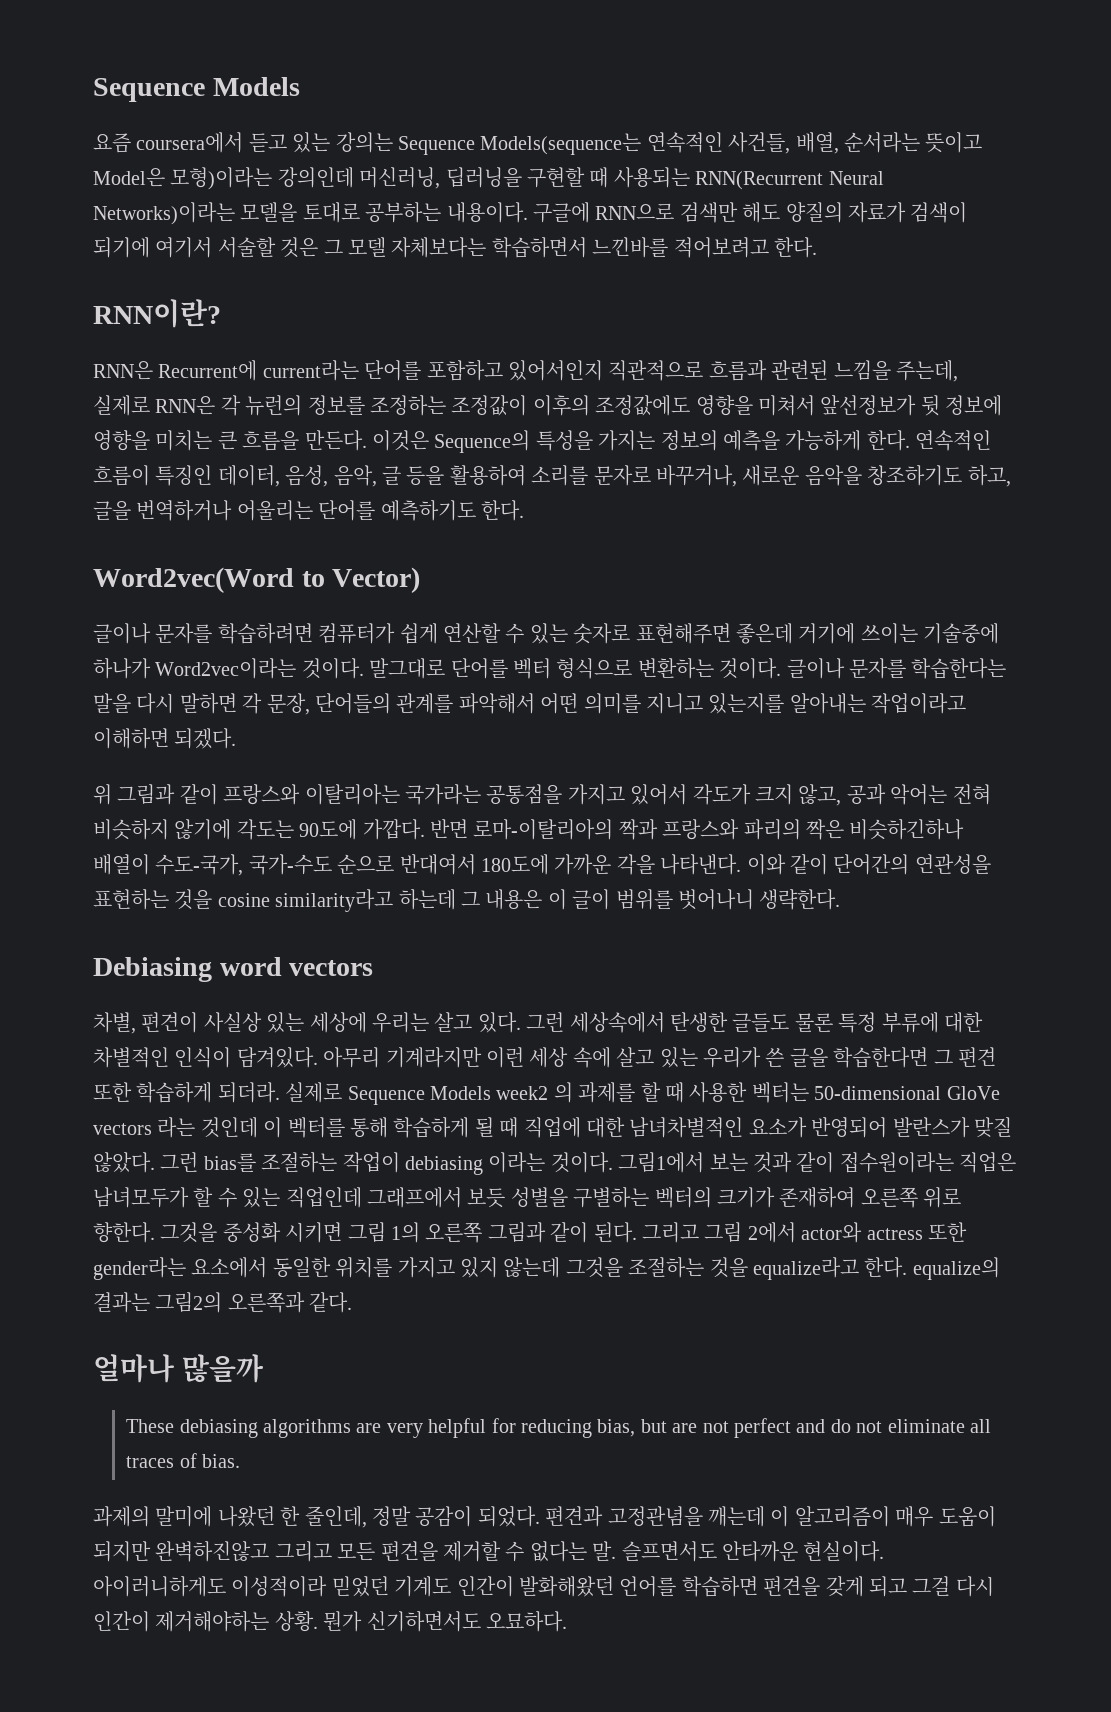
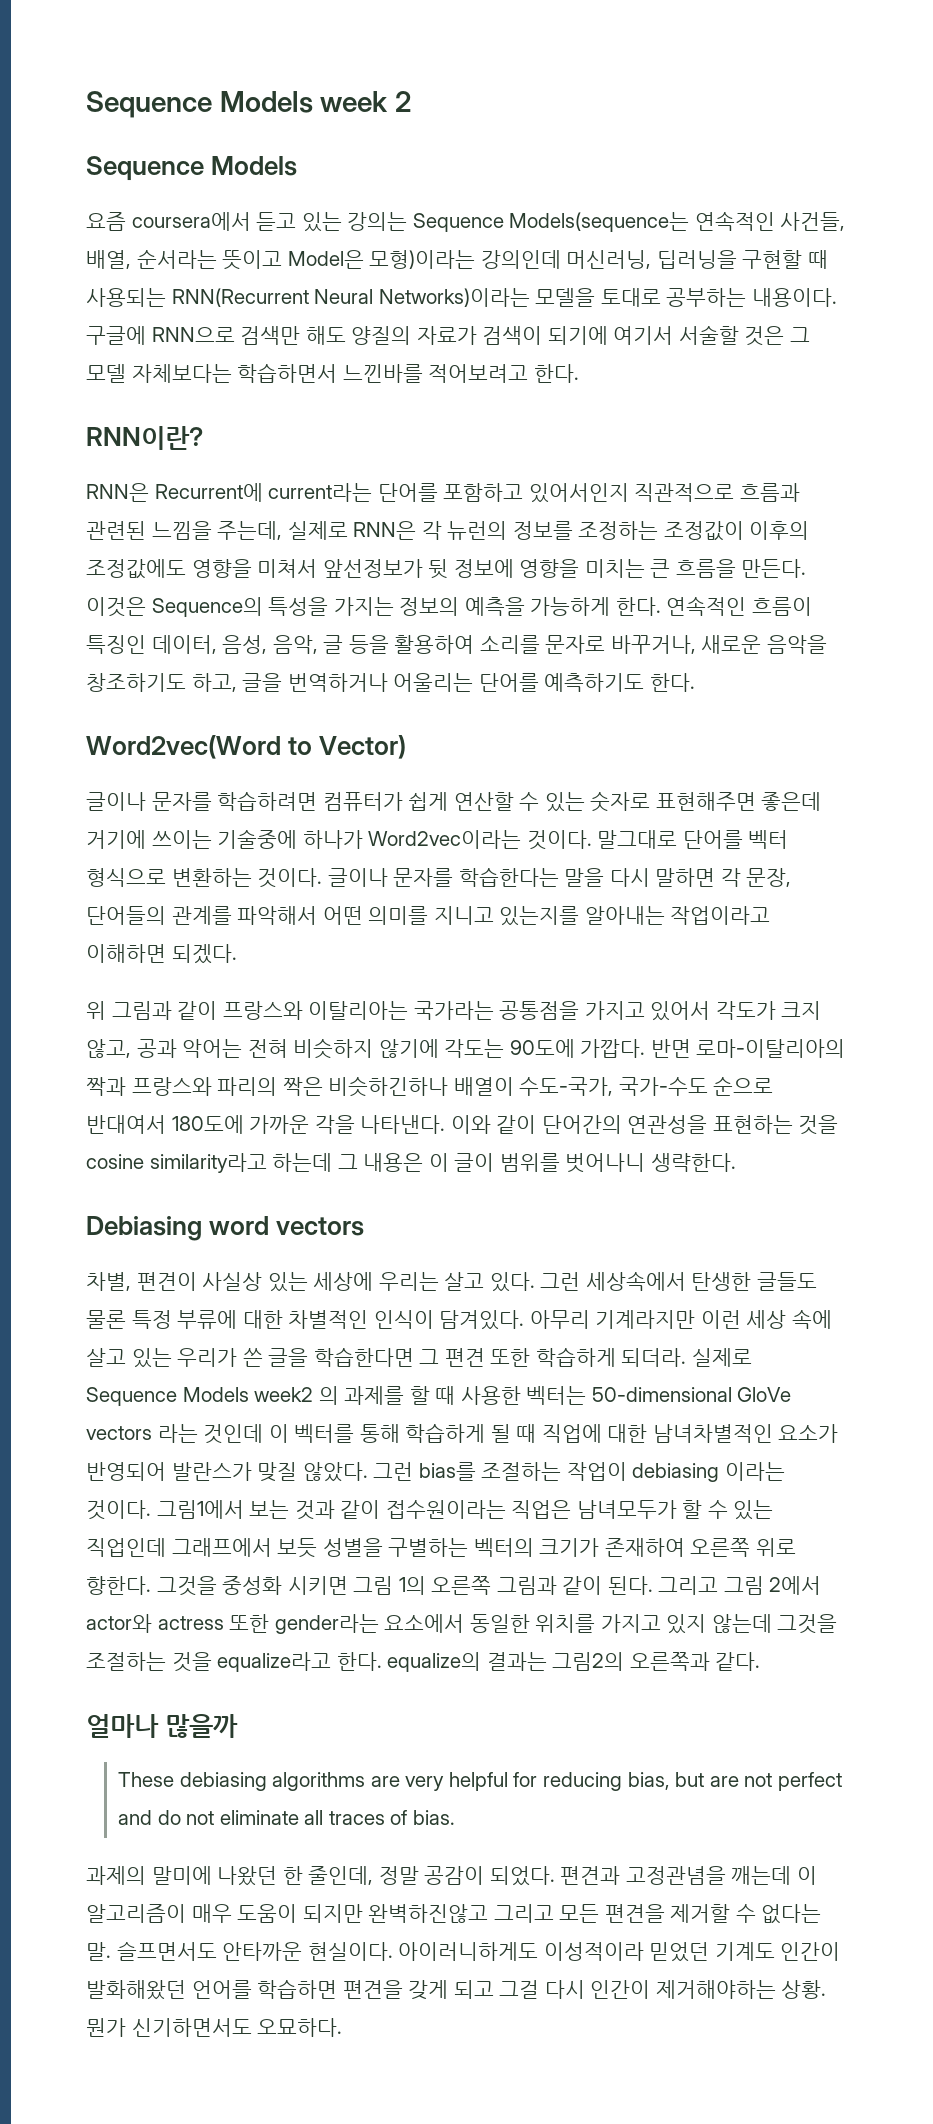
+ Sequence Models week 2

